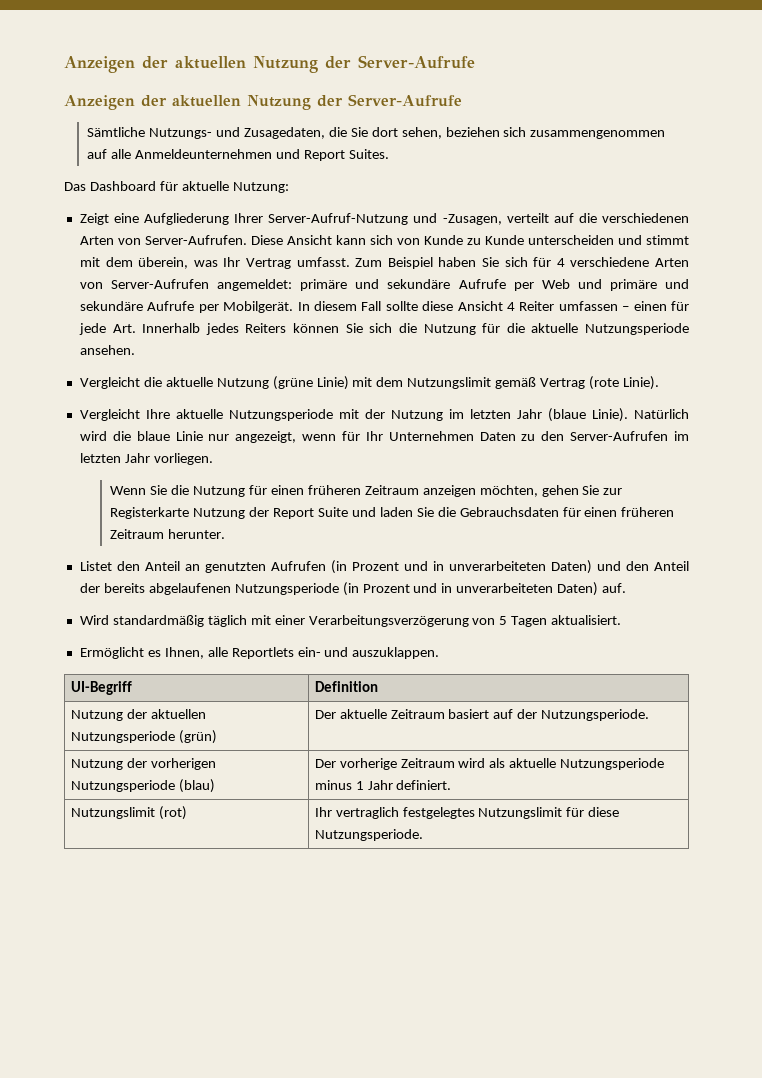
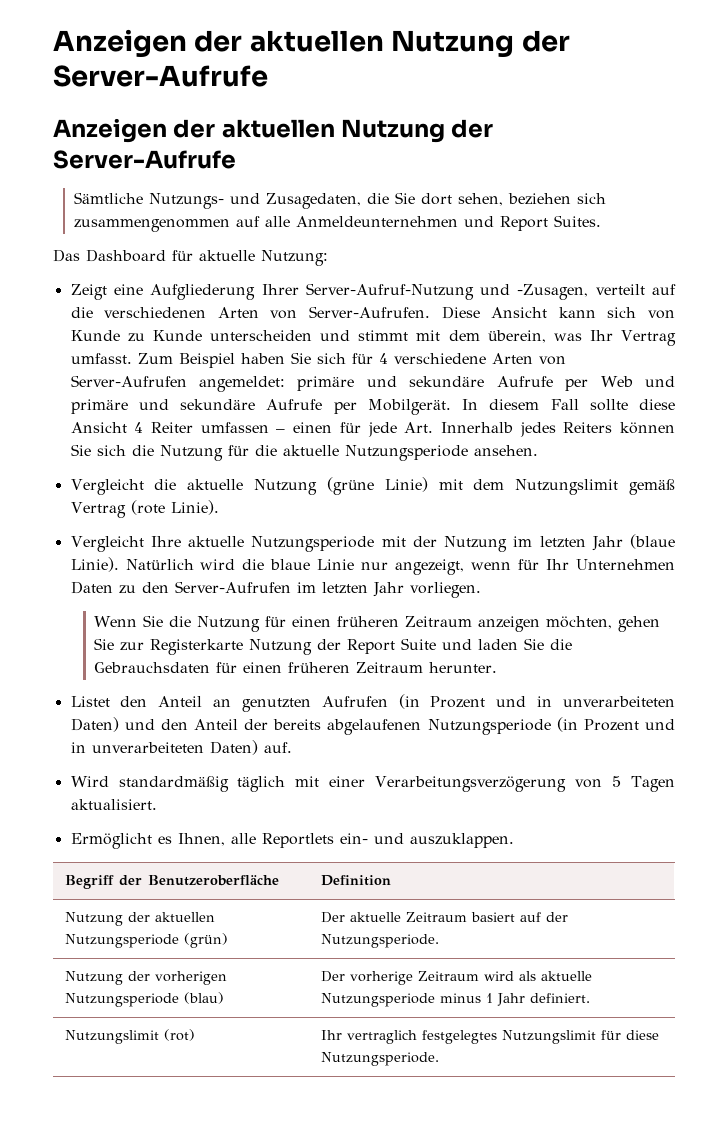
- UI-Begriff | Definition
+ Begriff der Benutzeroberfläche | Definition

